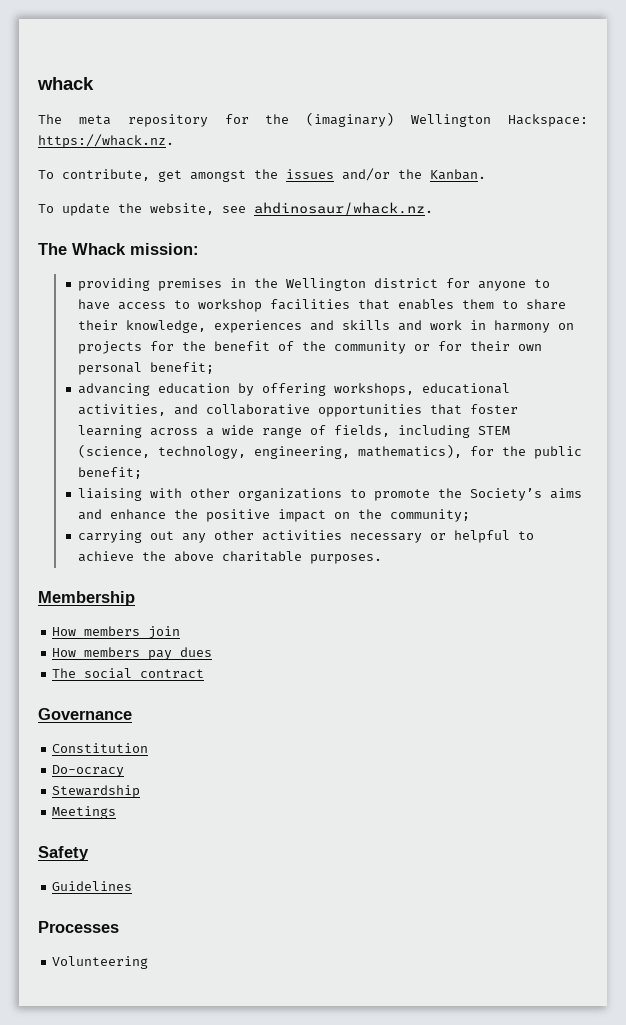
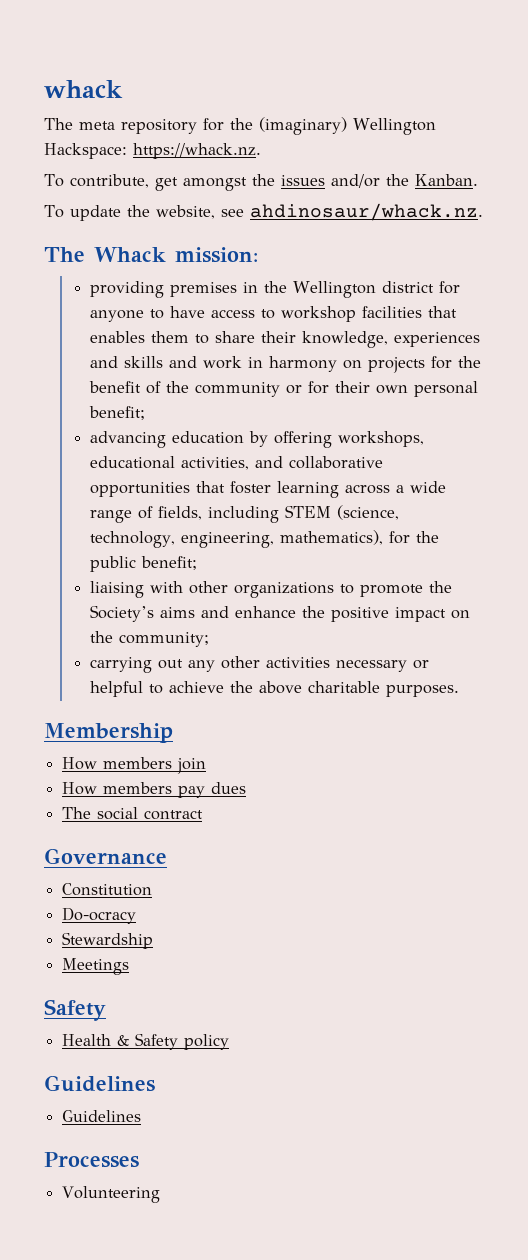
+ Health & Safety policy
+ Guidelines

